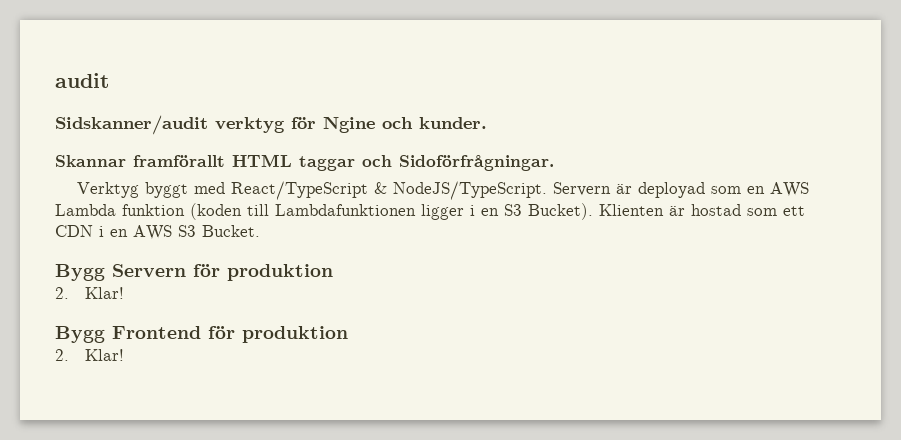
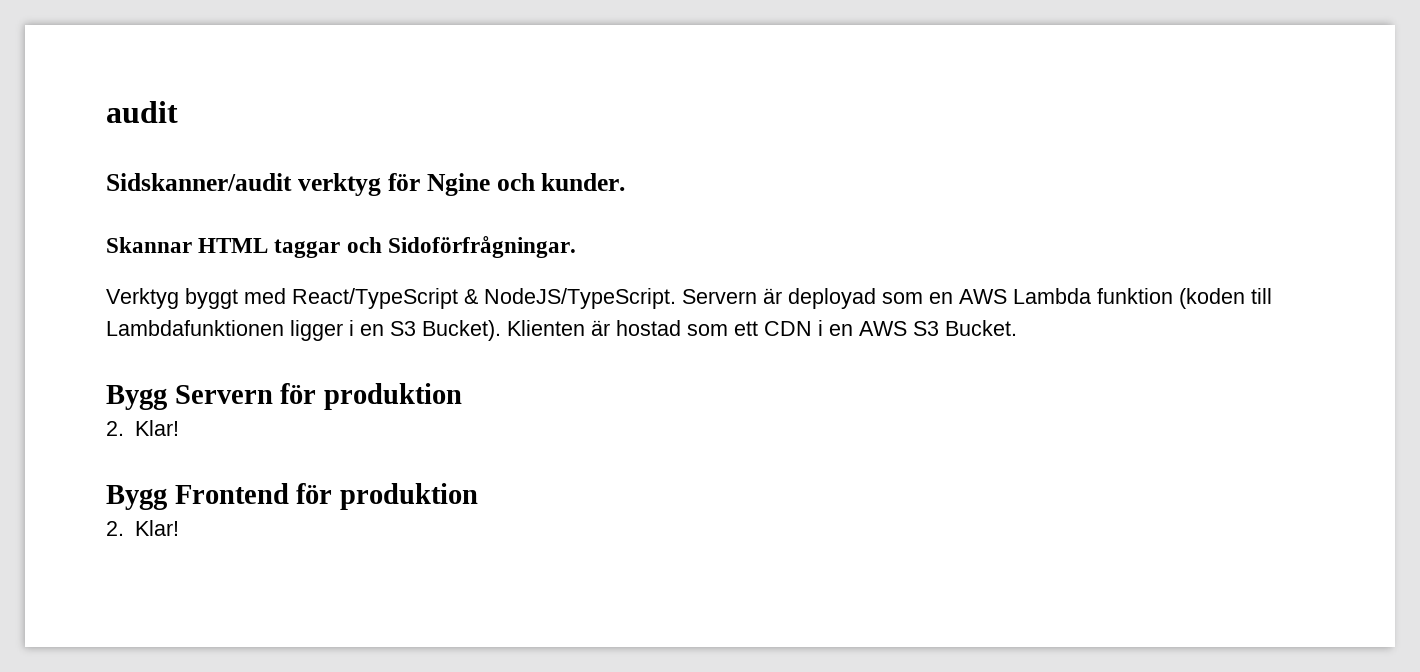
- Skannar framförallt HTML taggar och Sidoförfrågningar.
+ Skannar HTML taggar och Sidoförfrågningar.

